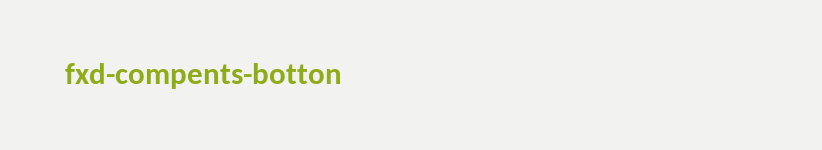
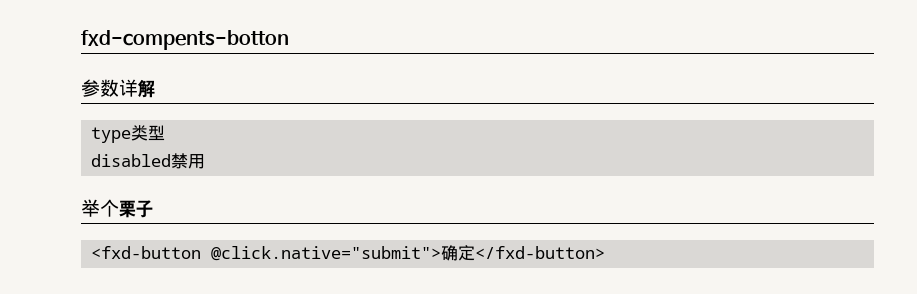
+ 参数详解
+ type类型
+ disabled禁用
+ 举个栗子
+ <fxd-button @click.native="submit">确定</fxd-button>

